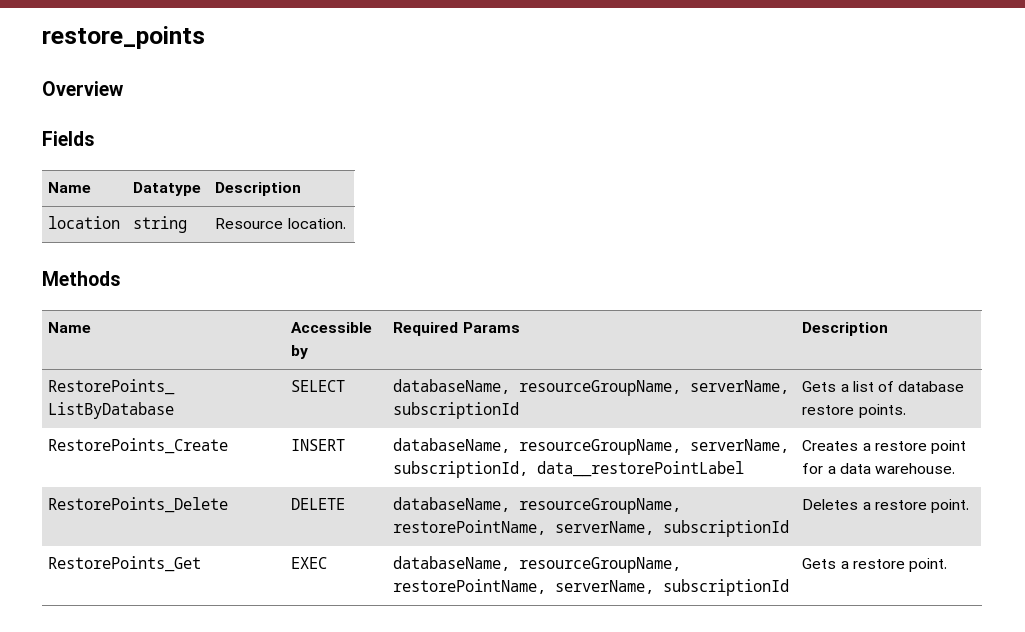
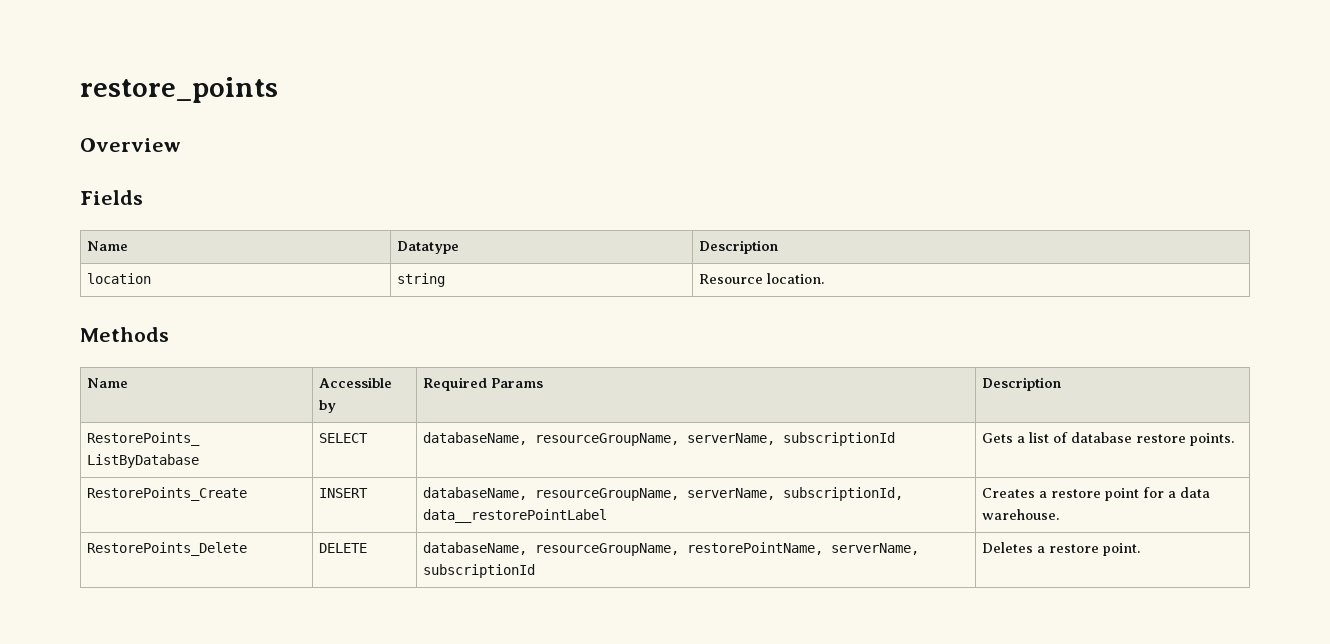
- RestorePoints_Get | EXEC | databaseName, resourceGroupName, restorePointName, serverName, subscriptionId | Gets a restore point.

